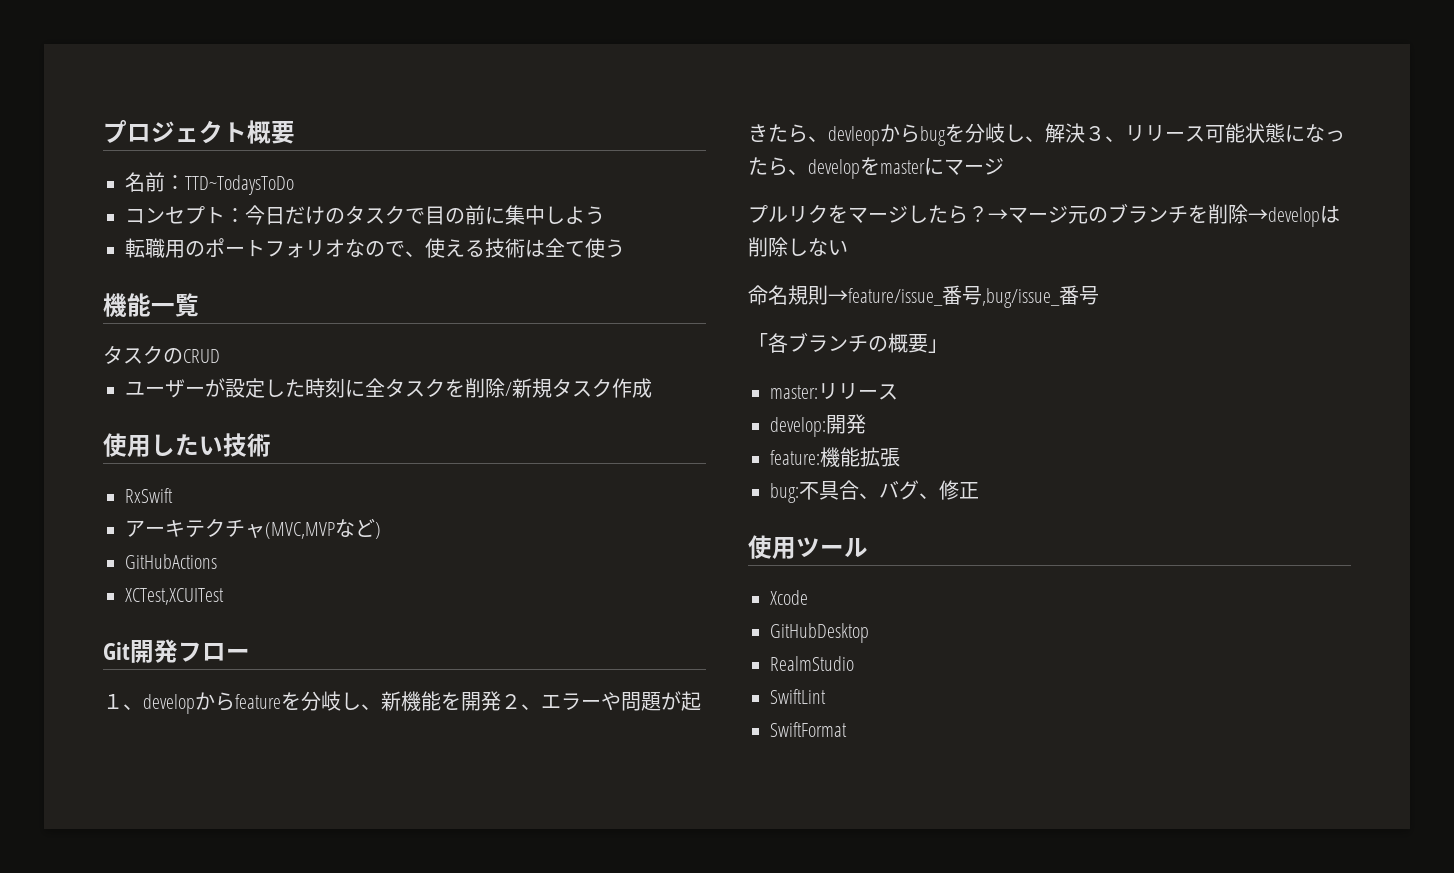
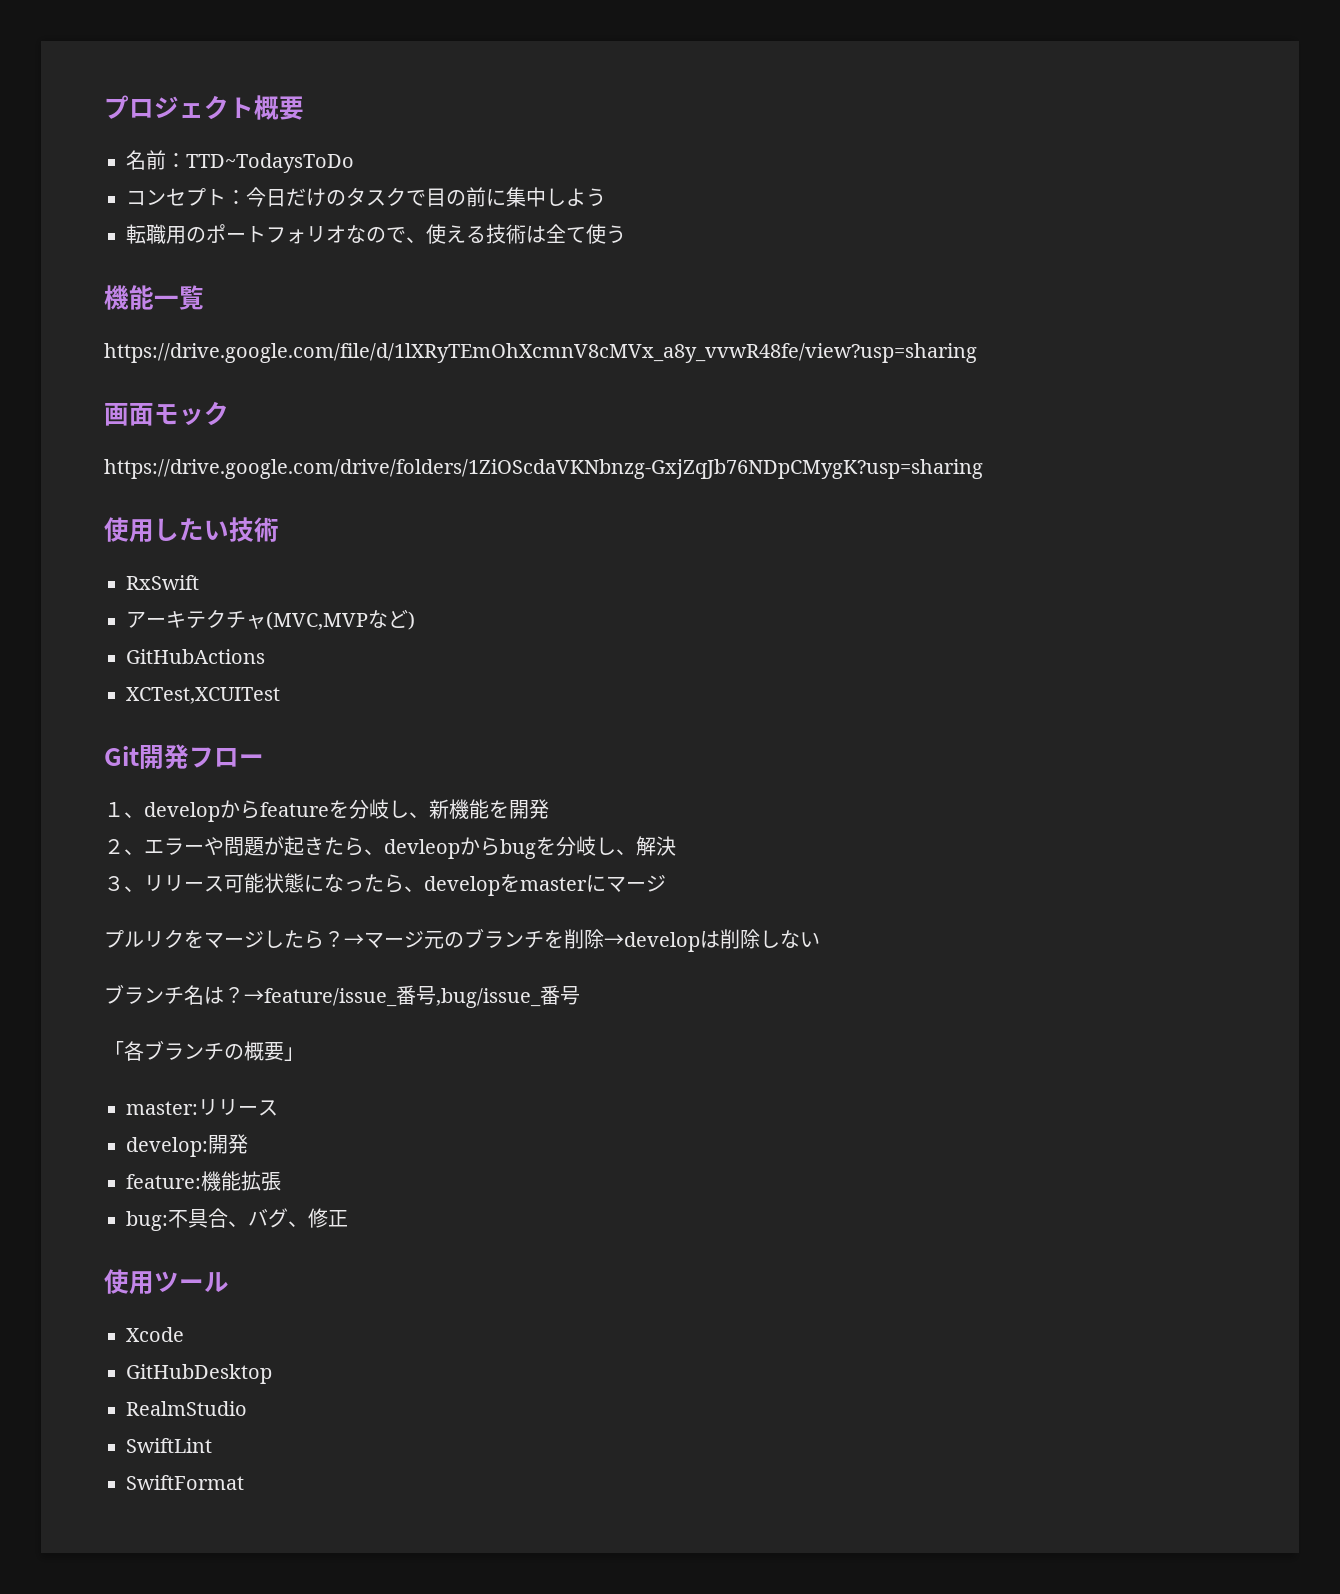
- タスクのCRUD
- ユーザーが設定した時刻に全タスクを削除/新規タスク作成
+ https://drive.google.com/file/d/1lXRyTEmOhXcmnV8cMVx_a8y_vvwR48fe/view?usp=sharing
+ 画面モック
+ https://drive.google.com/drive/folders/1ZiOScdaVKNbnzg-GxjZqJb76NDpCMygK?usp=sharing
- １、developからfeatureを分岐し、新機能を開発２、エラーや問題が起きたら、devleopからbugを分岐し、解決３、リリース可能状態になったら、developをmasterにマージ
+ １、developからfeatureを分岐し、新機能を開発
+ ２、エラーや問題が起きたら、devleopからbugを分岐し、解決
+ ３、リリース可能状態になったら、developをmasterにマージ
- 命名規則→feature/issue_番号,bug/issue_番号
+ ブランチ名は？→feature/issue_番号,bug/issue_番号

